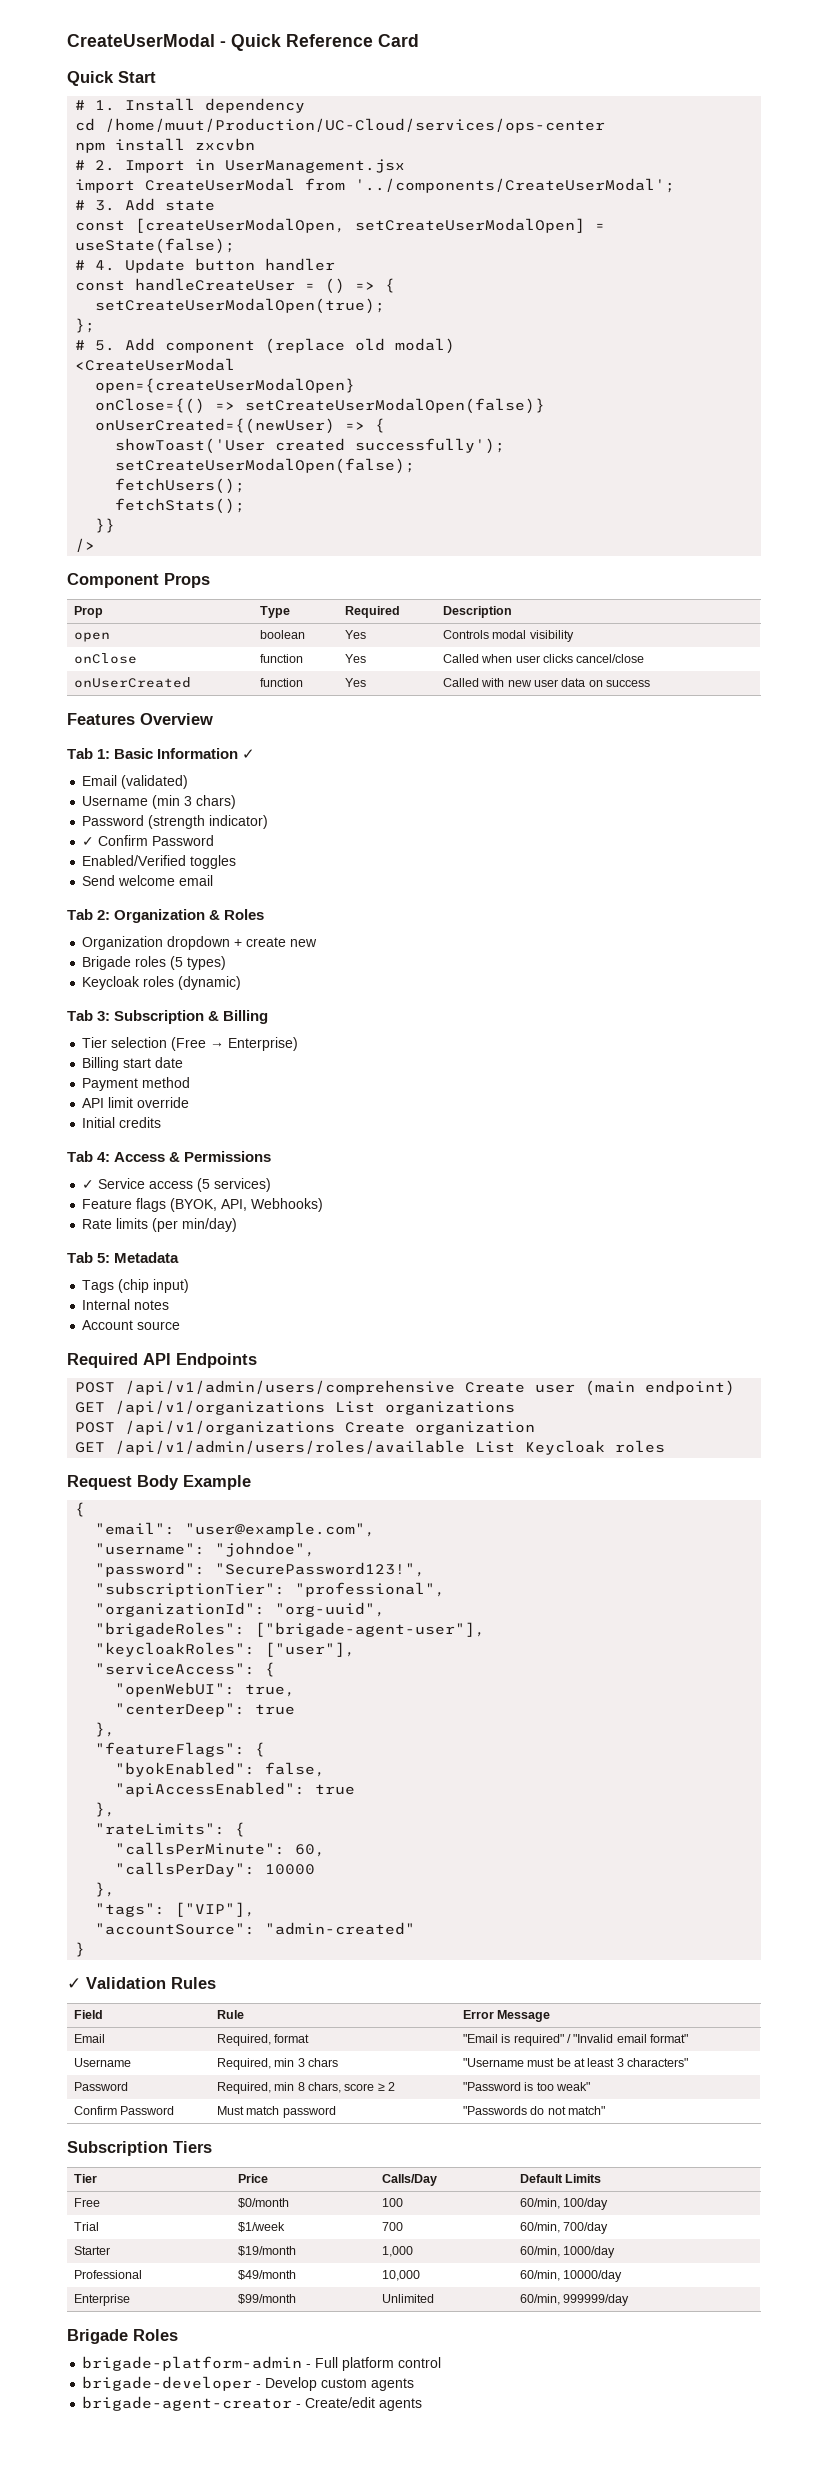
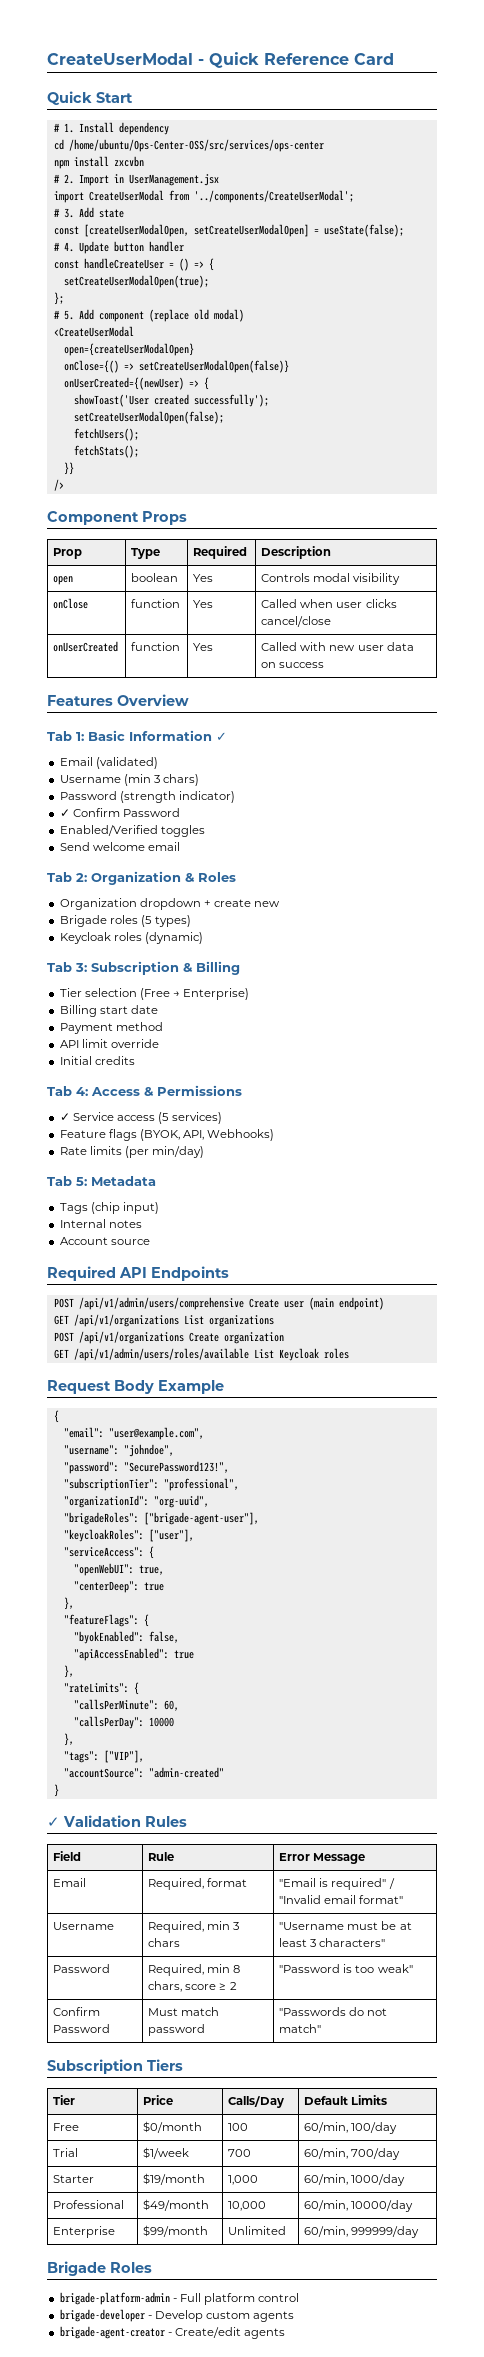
- cd /home/muut/Production/UC-Cloud/services/ops-center
+ cd /home/ubuntu/Ops-Center-OSS/src/services/ops-center

